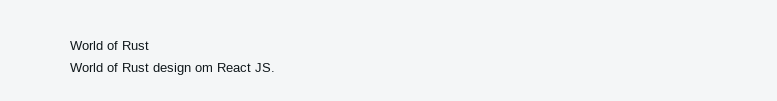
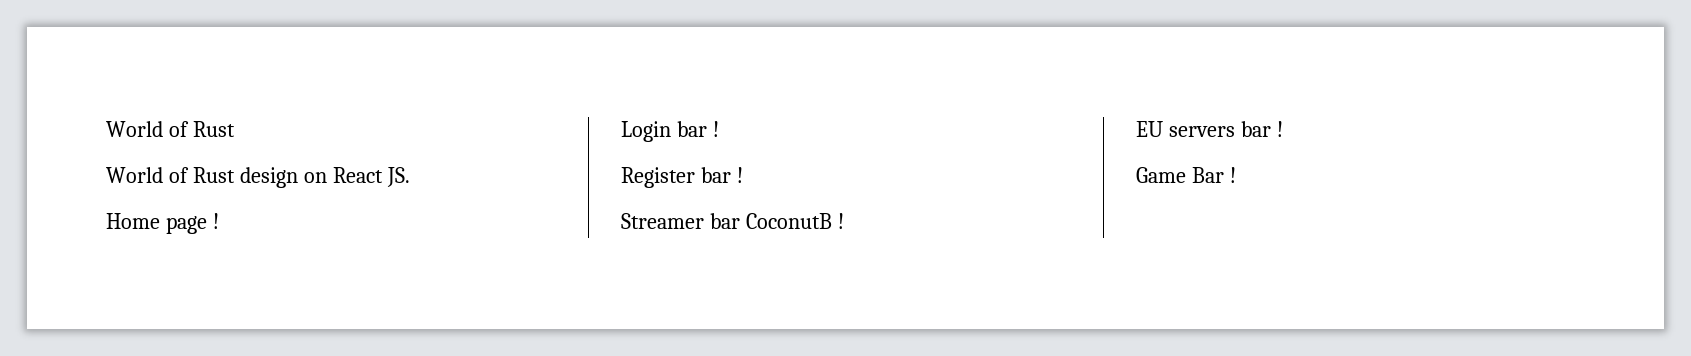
- World of Rust design om React JS.
+ World of Rust design on React JS.
+ Home page !
+ Login bar !
+ Register bar !
+ Streamer bar CoconutB !
+ EU servers bar !
+ Game Bar !

